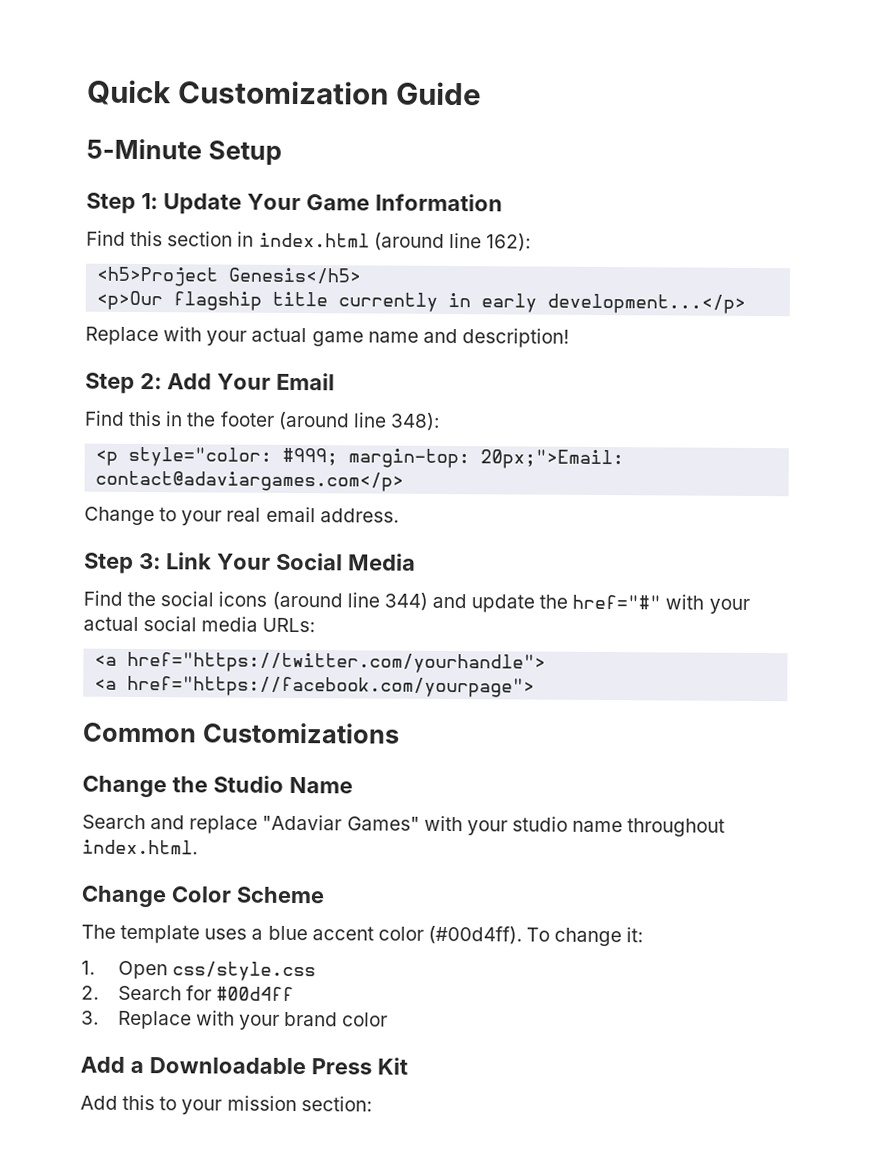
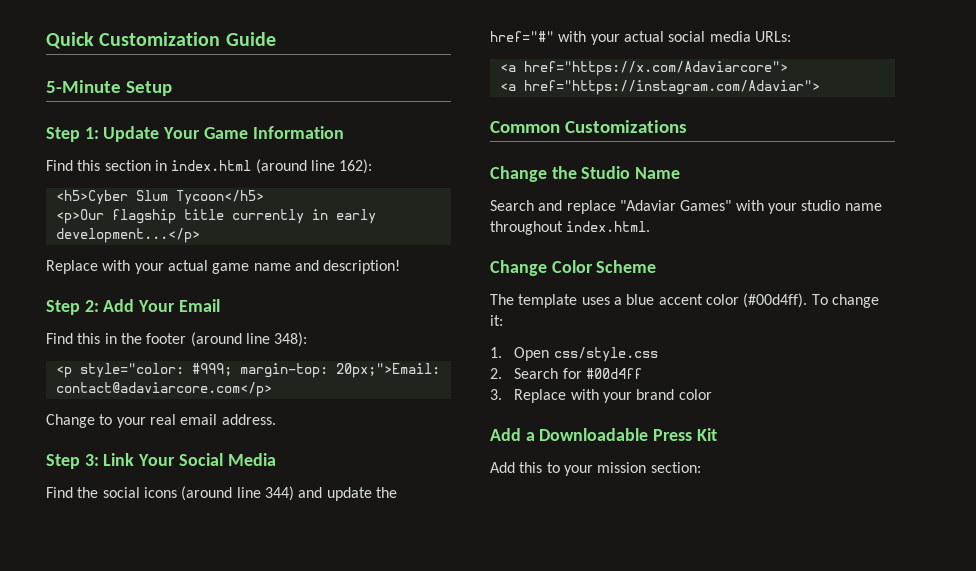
- <h5>Project Genesis</h5>
+ <h5>Cyber Slum Tycoon</h5>
- <p style="color: #999; margin-top: 20px;">Email: contact@adaviargames.com</p>
+ <p style="color: #999; margin-top: 20px;">Email: contact@adaviarcore.com</p>
- <a href="https://twitter.com/yourhandle">
- <a href="https://facebook.com/yourpage">
+ <a href="https://x.com/Adaviarcore">
+ <a href="https://instagram.com/Adaviar">

